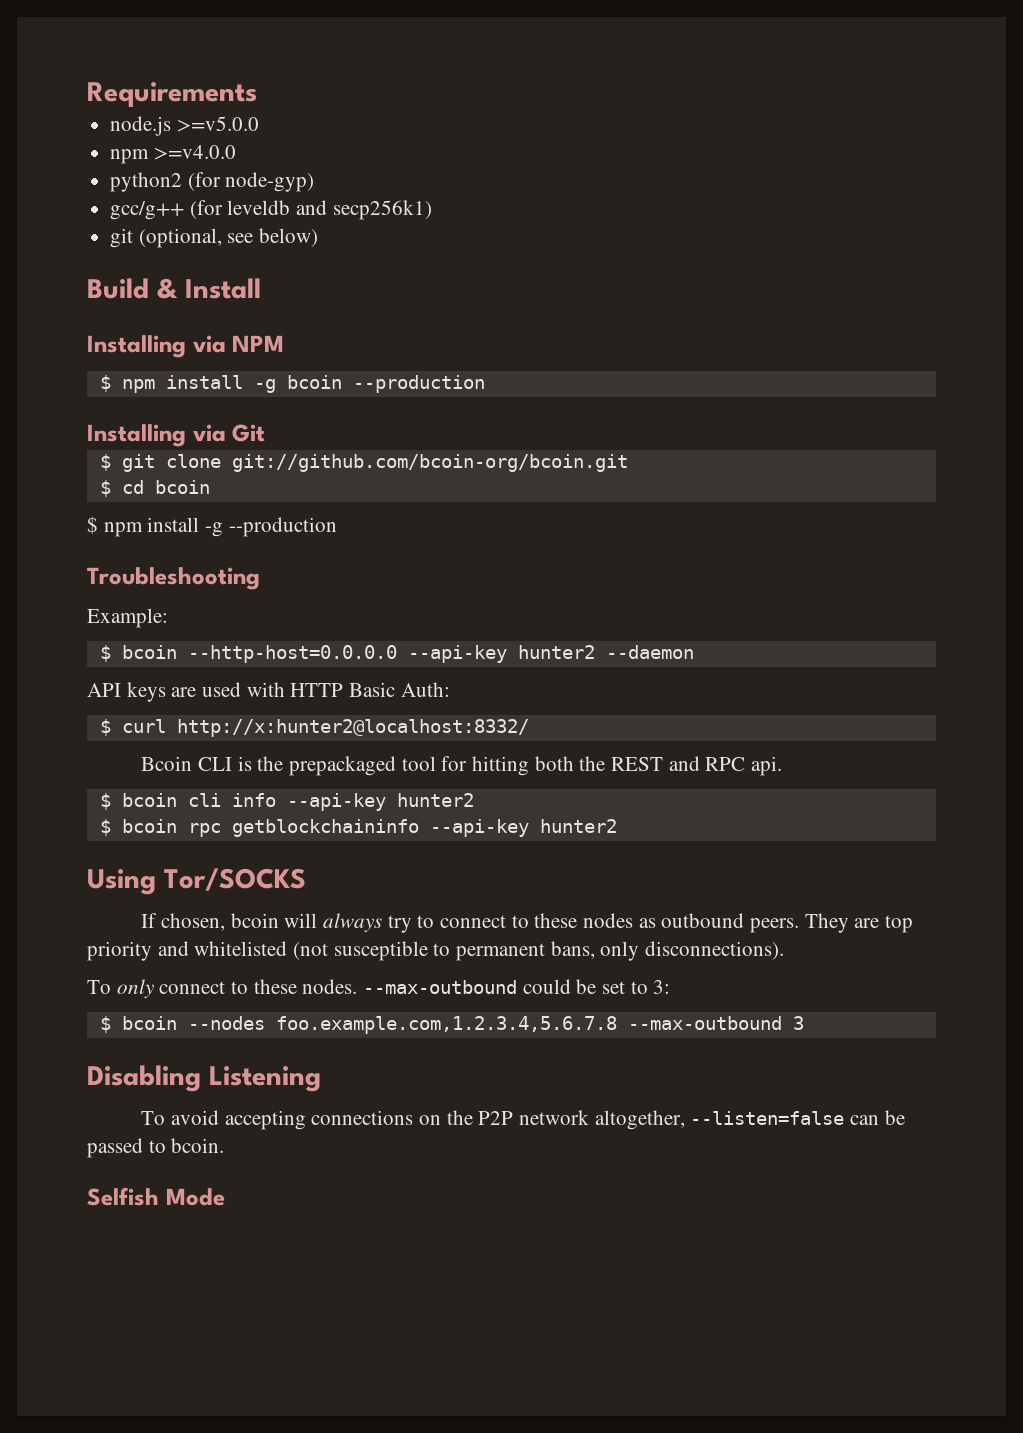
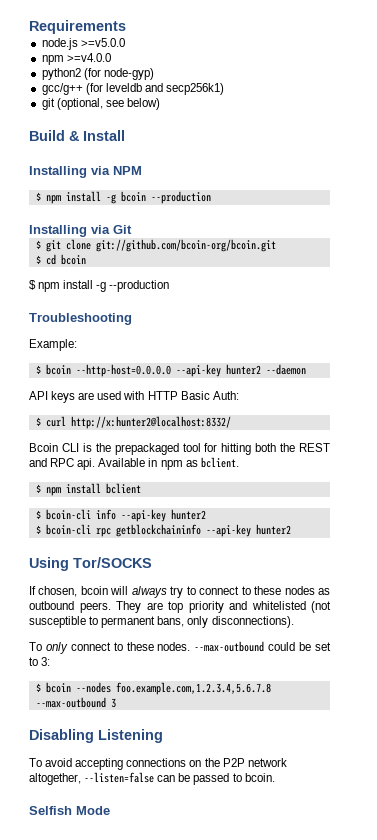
- Bcoin CLI is the prepackaged tool for hitting both the REST and RPC api.
- $ bcoin cli info --api-key hunter2
+ Bcoin CLI is the prepackaged tool for hitting both the REST and RPC api. Available in npm as bclient.
+ $ npm install bclient
+ $ bcoin-cli info --api-key hunter2
- $ bcoin rpc getblockchaininfo --api-key hunter2
+ $ bcoin-cli rpc getblockchaininfo --api-key hunter2

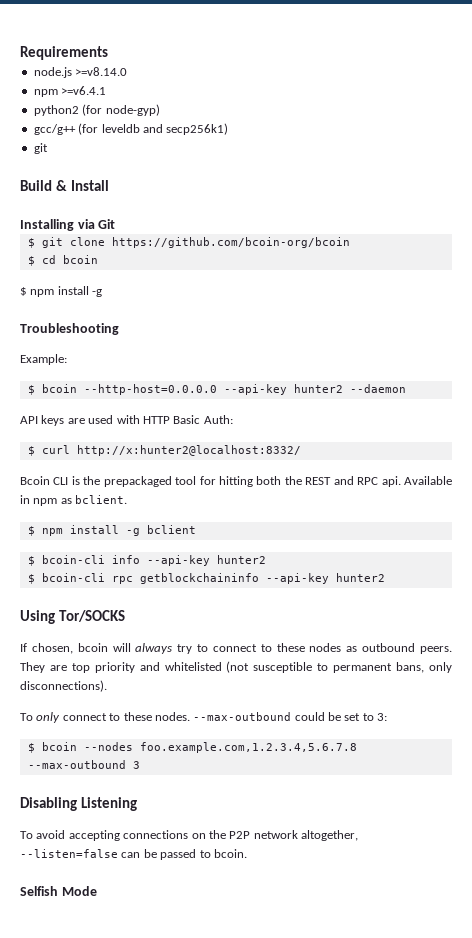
- node.js >=v5.0.0
- npm >=v4.0.0
+ node.js >=v8.14.0
+ npm >=v6.4.1
  gcc/g++ (for leveldb and secp256k1)
- git (optional, see below)
+ git
- Installing via NPM
- $ npm install -g bcoin --production
- $ git clone git://github.com/bcoin-org/bcoin.git
+ $ git clone https://github.com/bcoin-org/bcoin
  $ cd bcoin
- $ npm install -g --production
+ $ npm install -g
- $ npm install bclient
+ $ npm install -g bclient

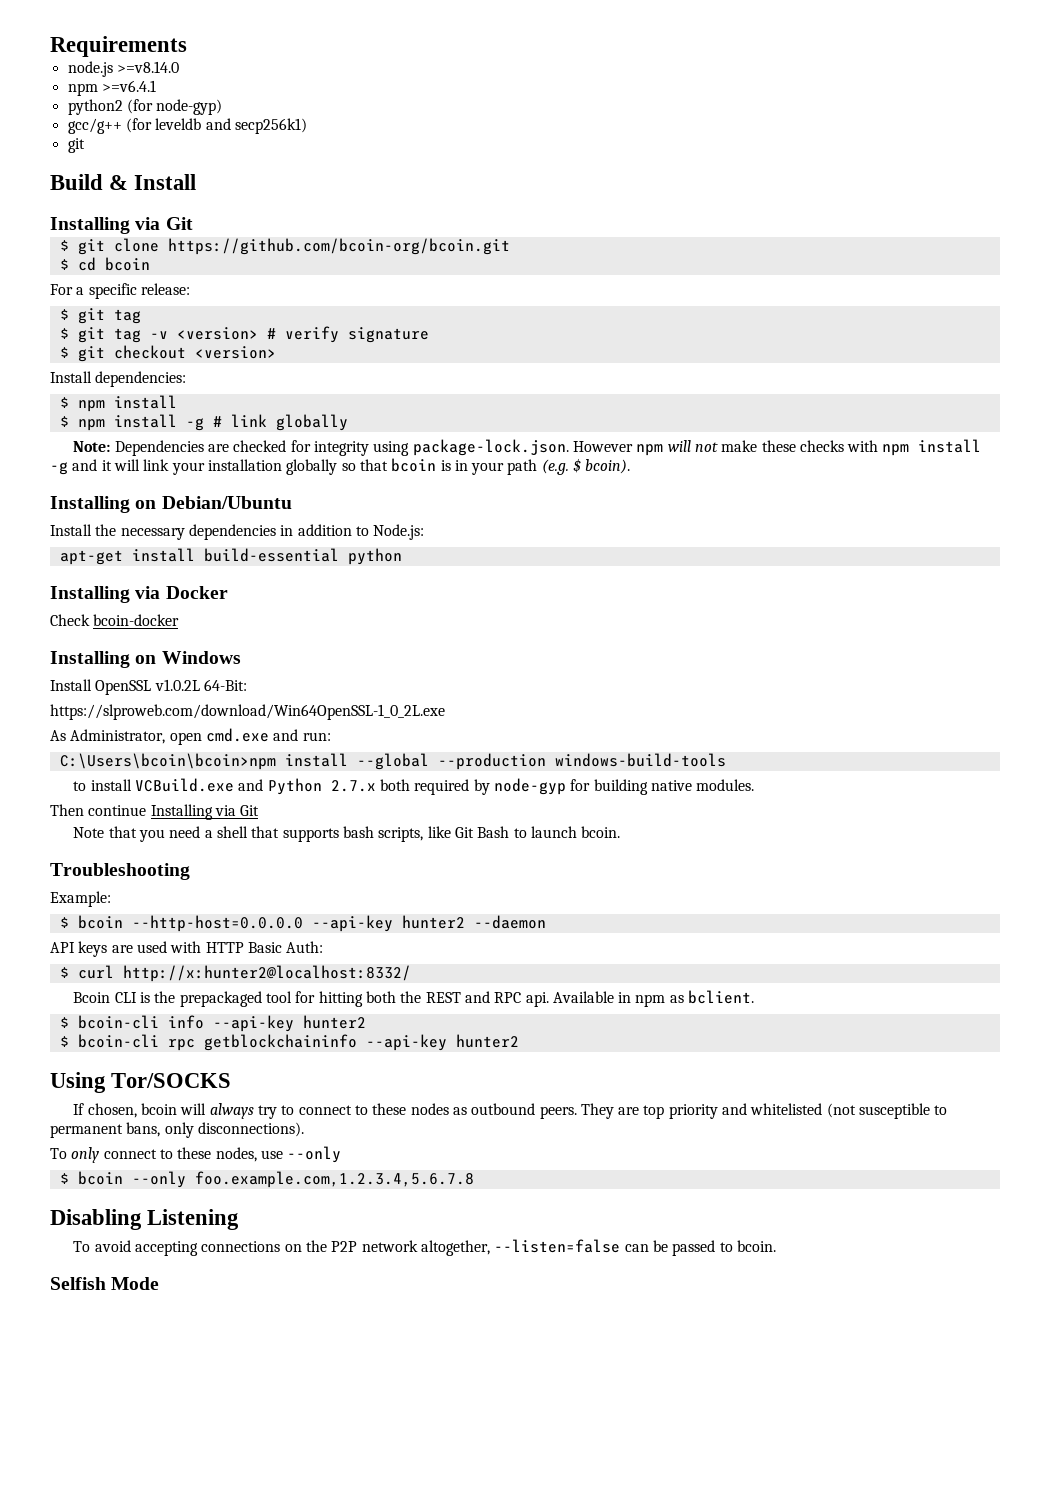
- $ git clone https://github.com/bcoin-org/bcoin
+ $ git clone https://github.com/bcoin-org/bcoin.git
  $ cd bcoin
- $ npm install -g
+ For a specific release:
+ $ git tag
+ $ git tag -v <version> # verify signature
+ $ git checkout <version>
+ Install dependencies:
+ $ npm install
+ $ npm install -g # link globally
+ Note: Dependencies are checked for integrity using package-lock.json. However npm will not make these checks with npm install -g and it will link your installation globally so that bcoin is in your path (e.g. $ bcoin).
+ Installing on Debian/Ubuntu
+ Install the necessary dependencies in addition to Node.js:
+ apt-get install build-essential python
+ Installing via Docker
+ Check bcoin-docker
+ Installing on Windows
+ Install OpenSSL v1.0.2L 64-Bit:
+ https://slproweb.com/download/Win64OpenSSL-1_0_2L.exe
+ As Administrator, open cmd.exe and run:
+ C:\Users\bcoin\bcoin>npm install --global --production windows-build-tools
+ to install VCBuild.exe and Python 2.7.x both required by node-gyp for building native modules.
+ Then continue Installing via Git
+ Note that you need a shell that supports bash scripts, like Git Bash to launch bcoin.
- $ npm install -g bclient
- To only connect to these nodes. --max-outbound could be set to 3:
- $ bcoin --nodes foo.example.com,1.2.3.4,5.6.7.8 --max-outbound 3
+ To only connect to these nodes, use --only
+ $ bcoin --only foo.example.com,1.2.3.4,5.6.7.8

